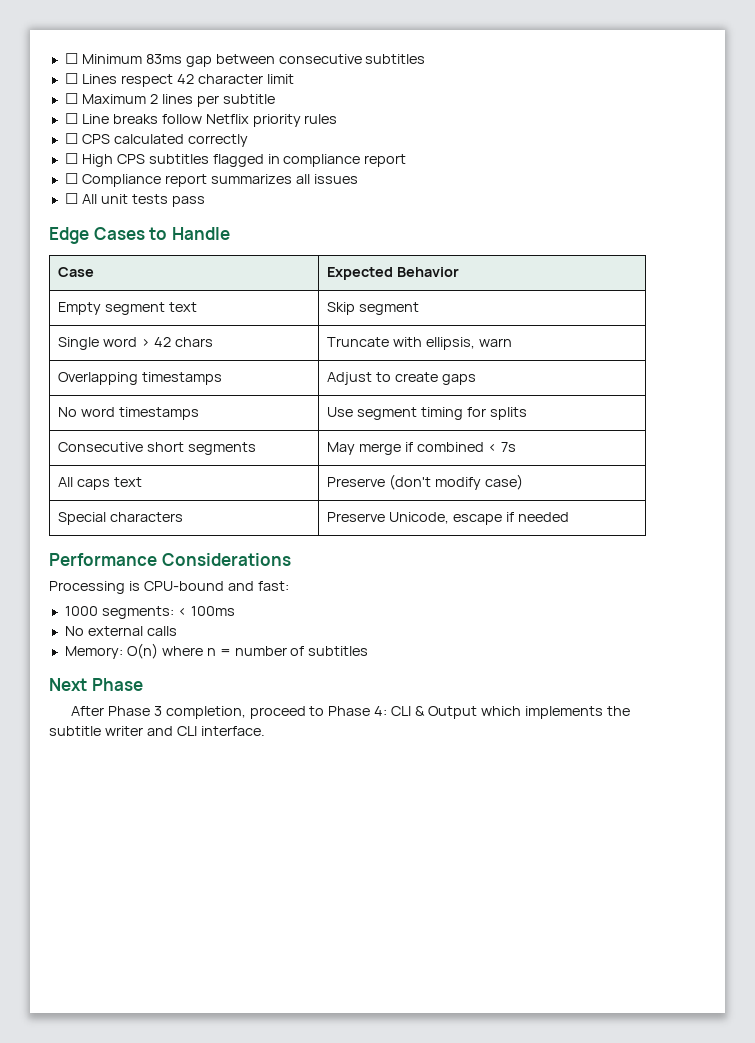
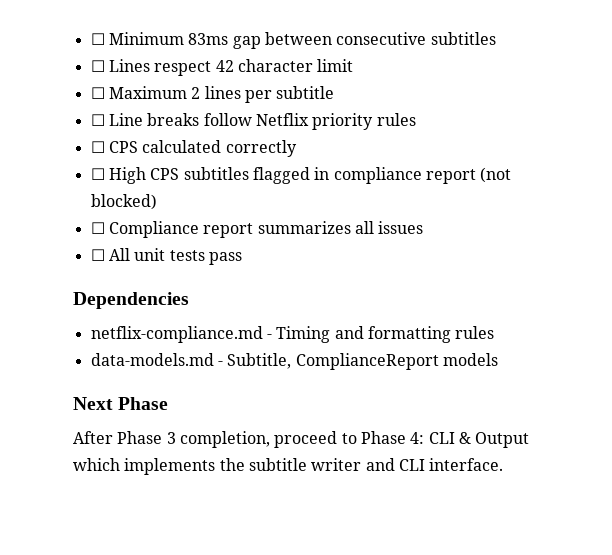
- ☐ High CPS subtitles flagged in compliance report
+ ☐ High CPS subtitles flagged in compliance report (not blocked)
- Edge Cases to Handle
- Case | Expected Behavior
- Empty segment text | Skip segment
- Single word > 42 chars | Truncate with ellipsis, warn
- Overlapping timestamps | Adjust to create gaps
- No word timestamps | Use segment timing for splits
- Consecutive short segments | May merge if combined < 7s
- All caps text | Preserve (don't modify case)
- Special characters | Preserve Unicode, escape if needed
- Performance Considerations
- Processing is CPU-bound and fast:
- 1000 segments: < 100ms
- No external calls
- Memory: O(n) where n = number of subtitles
+ Dependencies
+ netflix-compliance.md - Timing and formatting rules
+ data-models.md - Subtitle, ComplianceReport models

